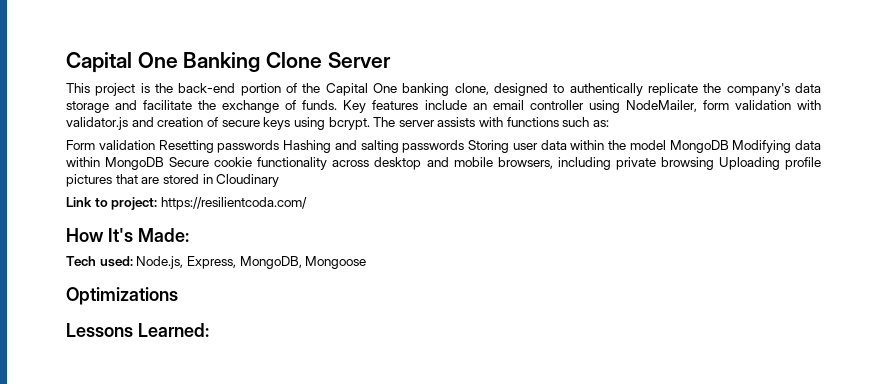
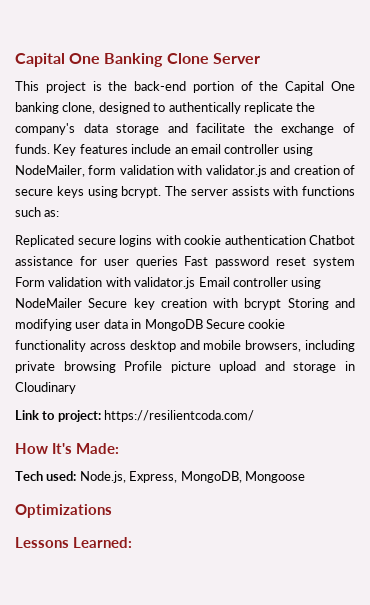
- Form validation Resetting passwords Hashing and salting passwords Storing user data within the model MongoDB Modifying data within MongoDB Secure cookie functionality across desktop and mobile browsers, including private browsing Uploading profile pictures that are stored in Cloudinary
+ Replicated secure logins with cookie authentication Chatbot assistance for user queries Fast password reset system Form validation with validator.js Email controller using NodeMailer Secure key creation with bcrypt Storing and modifying user data in MongoDB Secure cookie functionality across desktop and mobile browsers, including private browsing Profile picture upload and storage in Cloudinary

